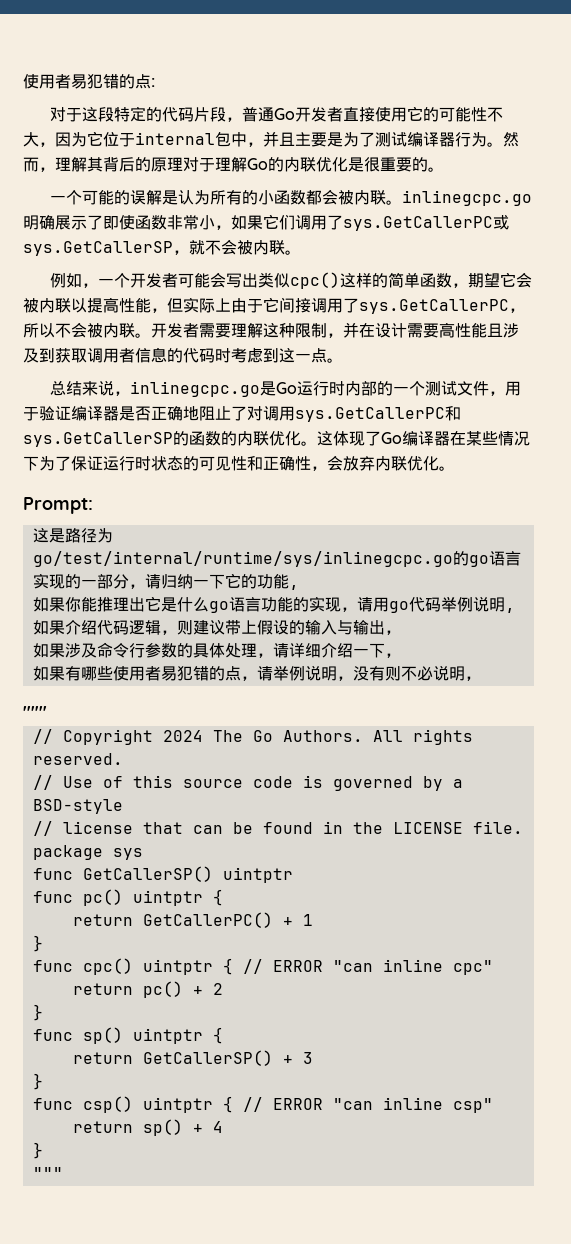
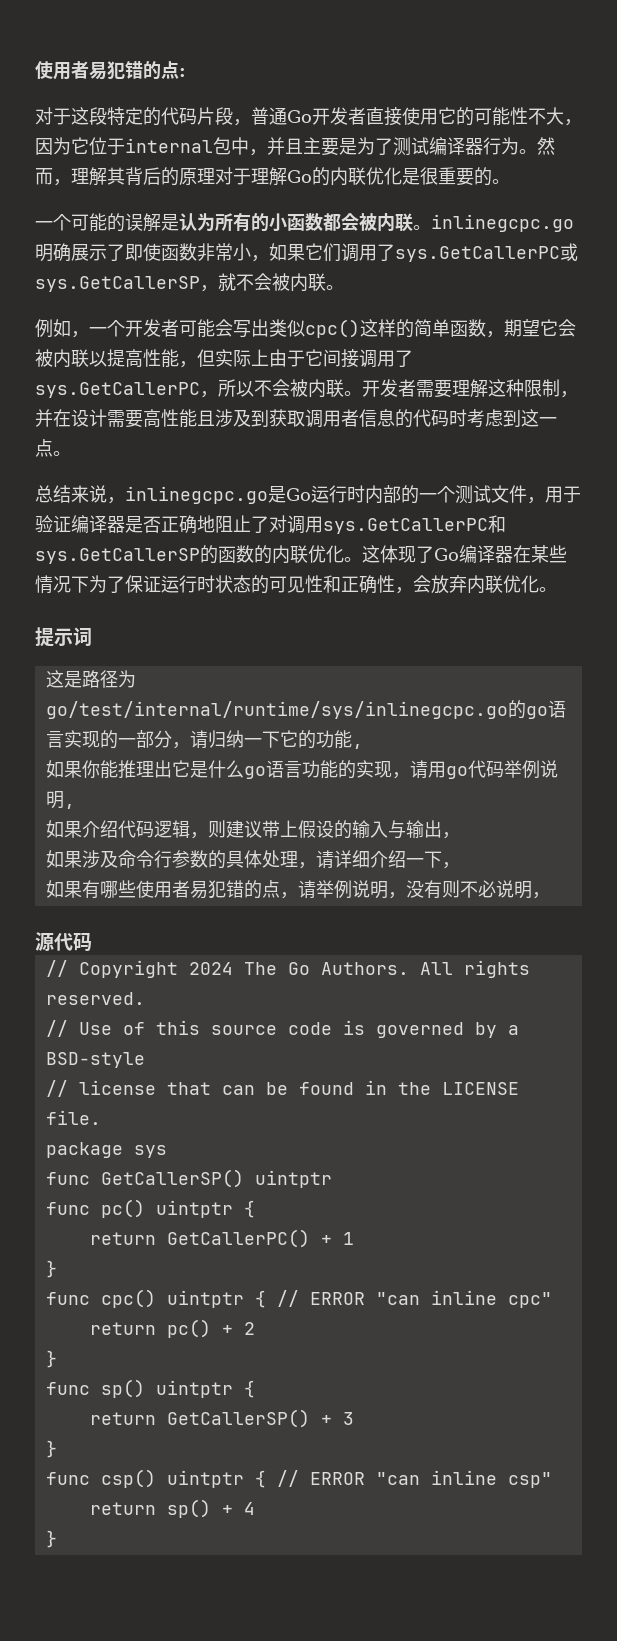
- Prompt:
+ 提示词
  如果有哪些使用者易犯错的点，请举例说明，没有则不必说明，
- """
+ 源代码
  return sp() + 4
  }
- """

